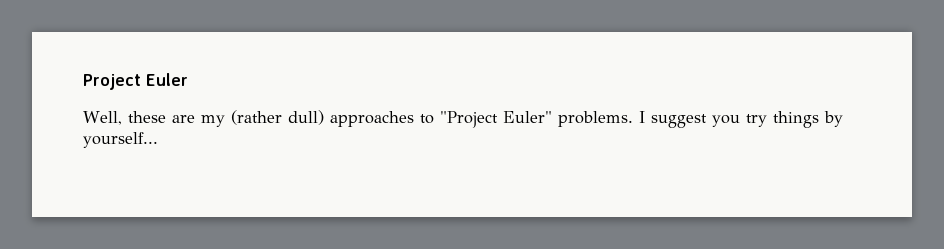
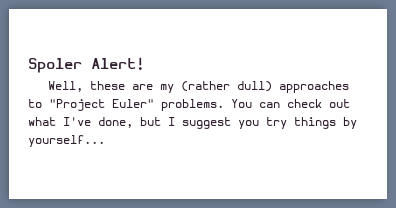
- Project Euler
+ Spoler Alert!
- I suggest you try things by yourself...
+ You can check out what I've done, but I suggest you try things by yourself...

